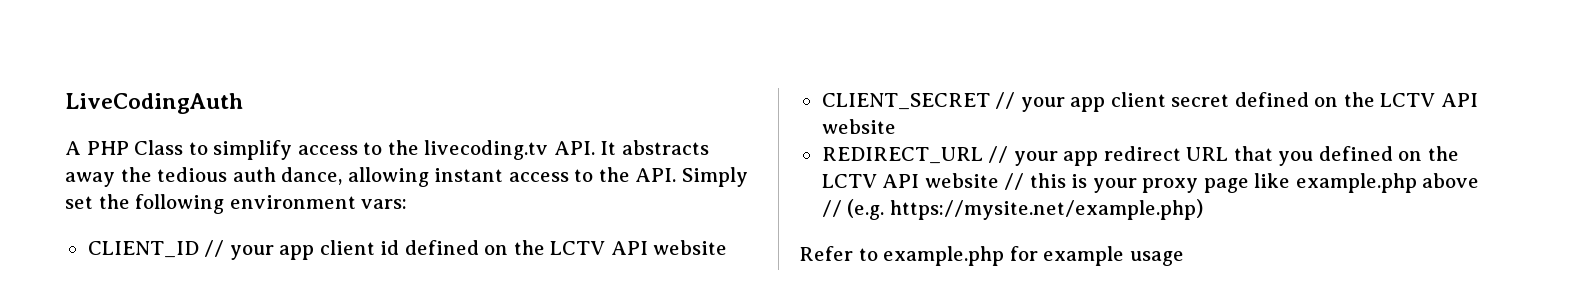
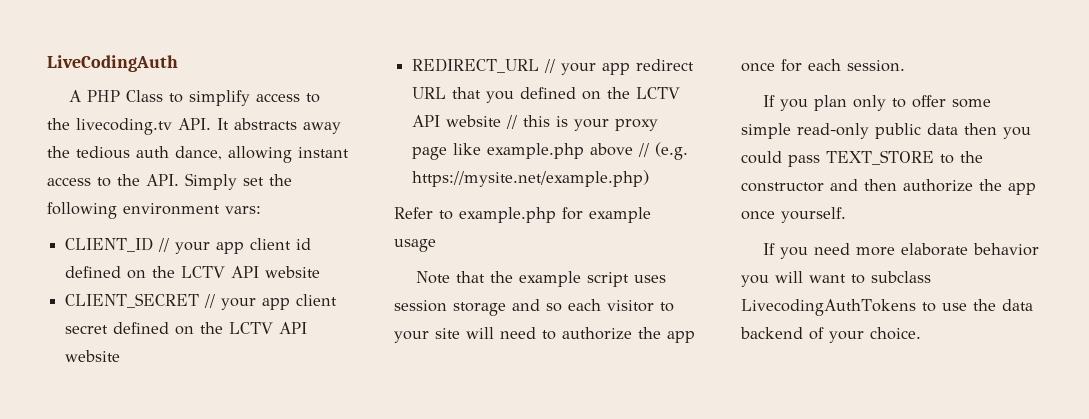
+ Note that the example script uses session storage and so each visitor to your site will need to authorize the app once for each session.
+ If you plan only to offer some simple read-only public data then you could pass TEXT_STORE to the constructor and then authorize the app once yourself.
+ If you need more elaborate behavior you will want to subclass LivecodingAuthTokens to use the data backend of your choice.

